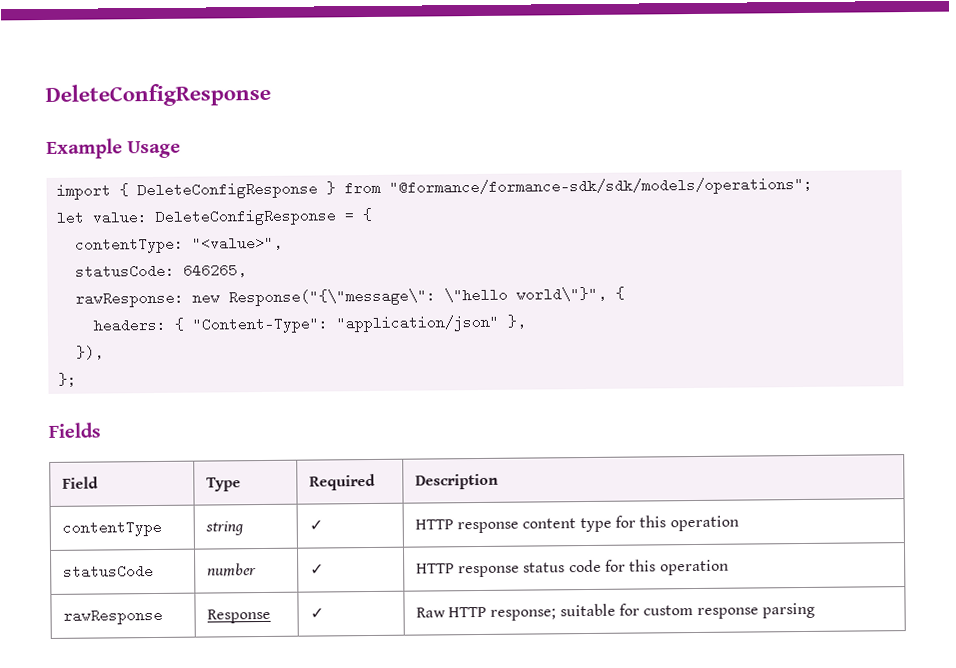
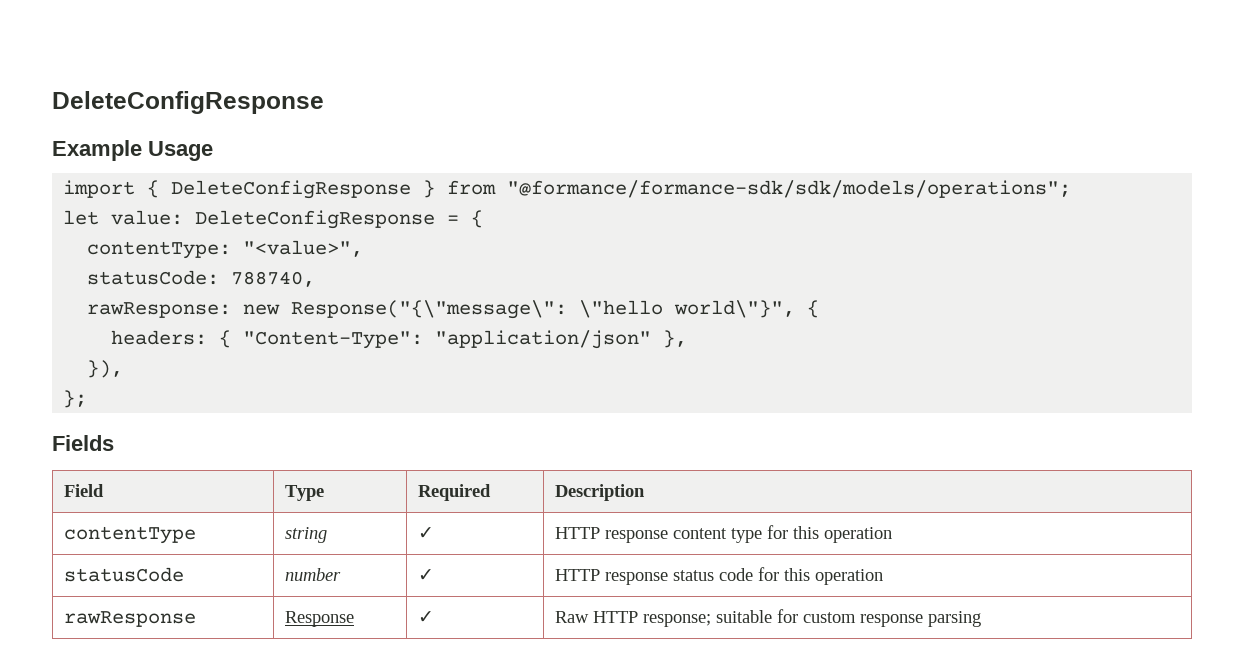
- statusCode: 646265,
+ statusCode: 788740,

